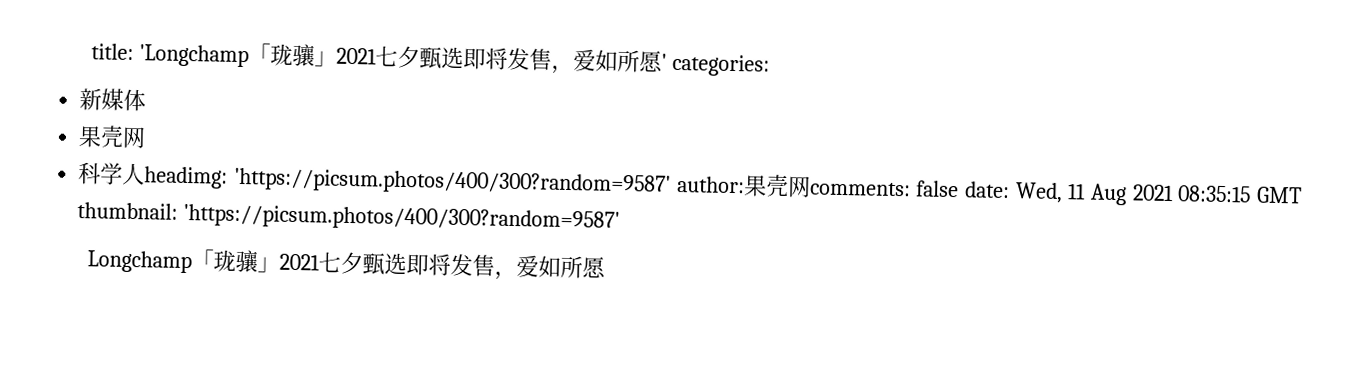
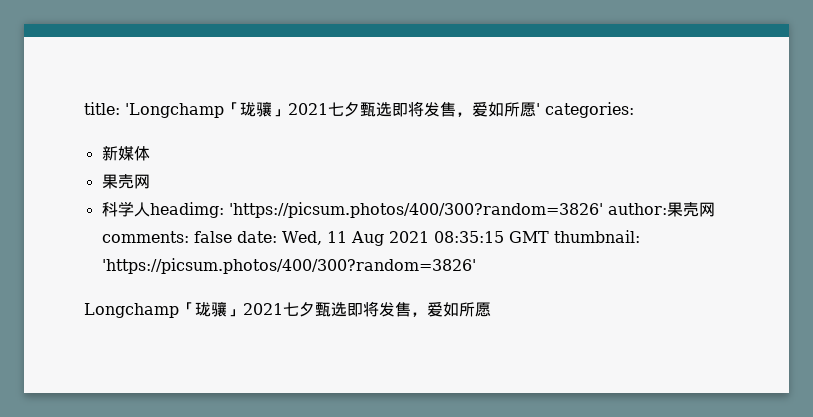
- 科学人headimg: 'https://picsum.photos/400/300?random=9587' author:果壳网comments: false date: Wed, 11 Aug 2021 08:35:15 GMT thumbnail: 'https://picsum.photos/400/300?random=9587'
+ 科学人headimg: 'https://picsum.photos/400/300?random=3826' author:果壳网comments: false date: Wed, 11 Aug 2021 08:35:15 GMT thumbnail: 'https://picsum.photos/400/300?random=3826'

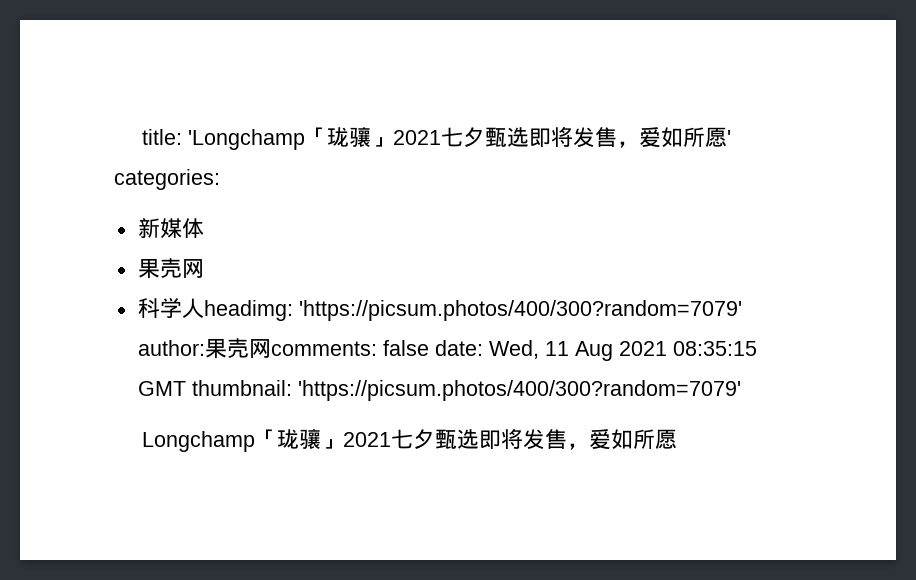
- 科学人headimg: 'https://picsum.photos/400/300?random=3826' author:果壳网comments: false date: Wed, 11 Aug 2021 08:35:15 GMT thumbnail: 'https://picsum.photos/400/300?random=3826'
+ 科学人headimg: 'https://picsum.photos/400/300?random=7079' author:果壳网comments: false date: Wed, 11 Aug 2021 08:35:15 GMT thumbnail: 'https://picsum.photos/400/300?random=7079'

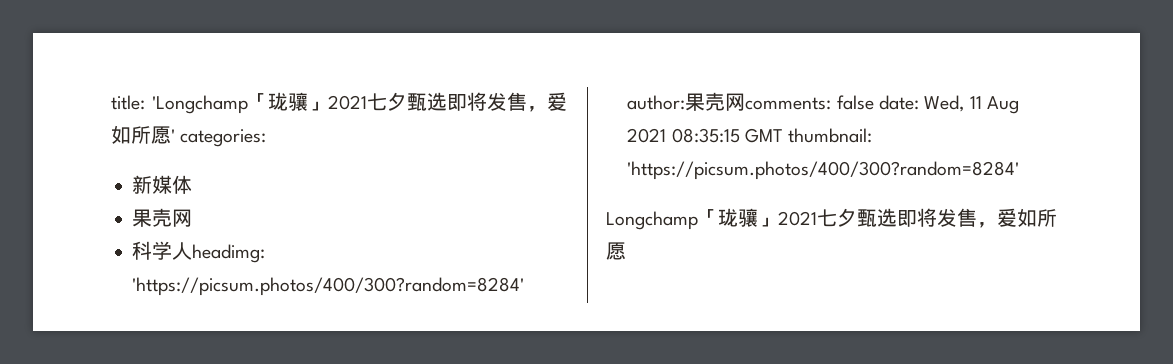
- 科学人headimg: 'https://picsum.photos/400/300?random=7079' author:果壳网comments: false date: Wed, 11 Aug 2021 08:35:15 GMT thumbnail: 'https://picsum.photos/400/300?random=7079'
+ 科学人headimg: 'https://picsum.photos/400/300?random=8284' author:果壳网comments: false date: Wed, 11 Aug 2021 08:35:15 GMT thumbnail: 'https://picsum.photos/400/300?random=8284'

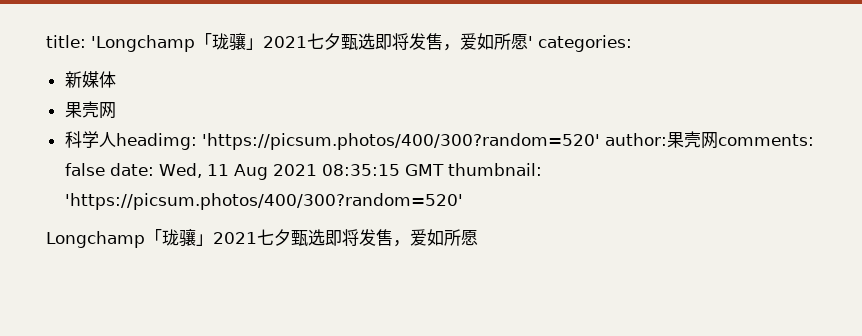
- 科学人headimg: 'https://picsum.photos/400/300?random=8284' author:果壳网comments: false date: Wed, 11 Aug 2021 08:35:15 GMT thumbnail: 'https://picsum.photos/400/300?random=8284'
+ 科学人headimg: 'https://picsum.photos/400/300?random=520' author:果壳网comments: false date: Wed, 11 Aug 2021 08:35:15 GMT thumbnail: 'https://picsum.photos/400/300?random=520'

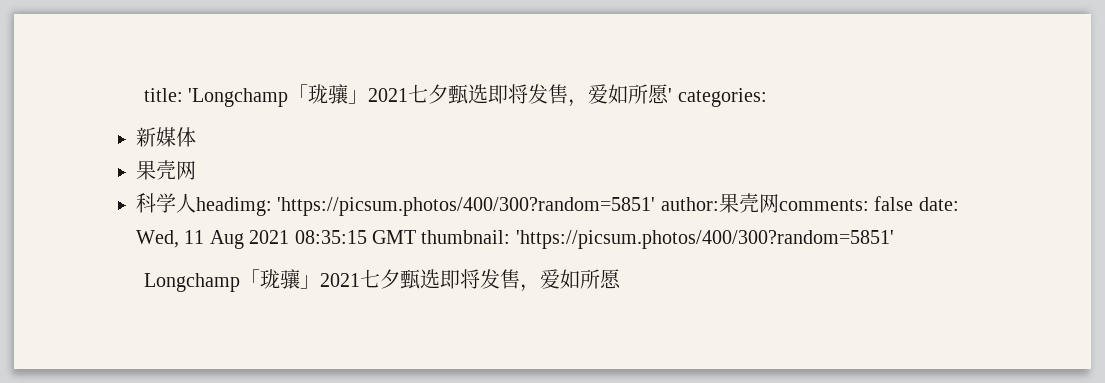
- 科学人headimg: 'https://picsum.photos/400/300?random=520' author:果壳网comments: false date: Wed, 11 Aug 2021 08:35:15 GMT thumbnail: 'https://picsum.photos/400/300?random=520'
+ 科学人headimg: 'https://picsum.photos/400/300?random=5851' author:果壳网comments: false date: Wed, 11 Aug 2021 08:35:15 GMT thumbnail: 'https://picsum.photos/400/300?random=5851'

